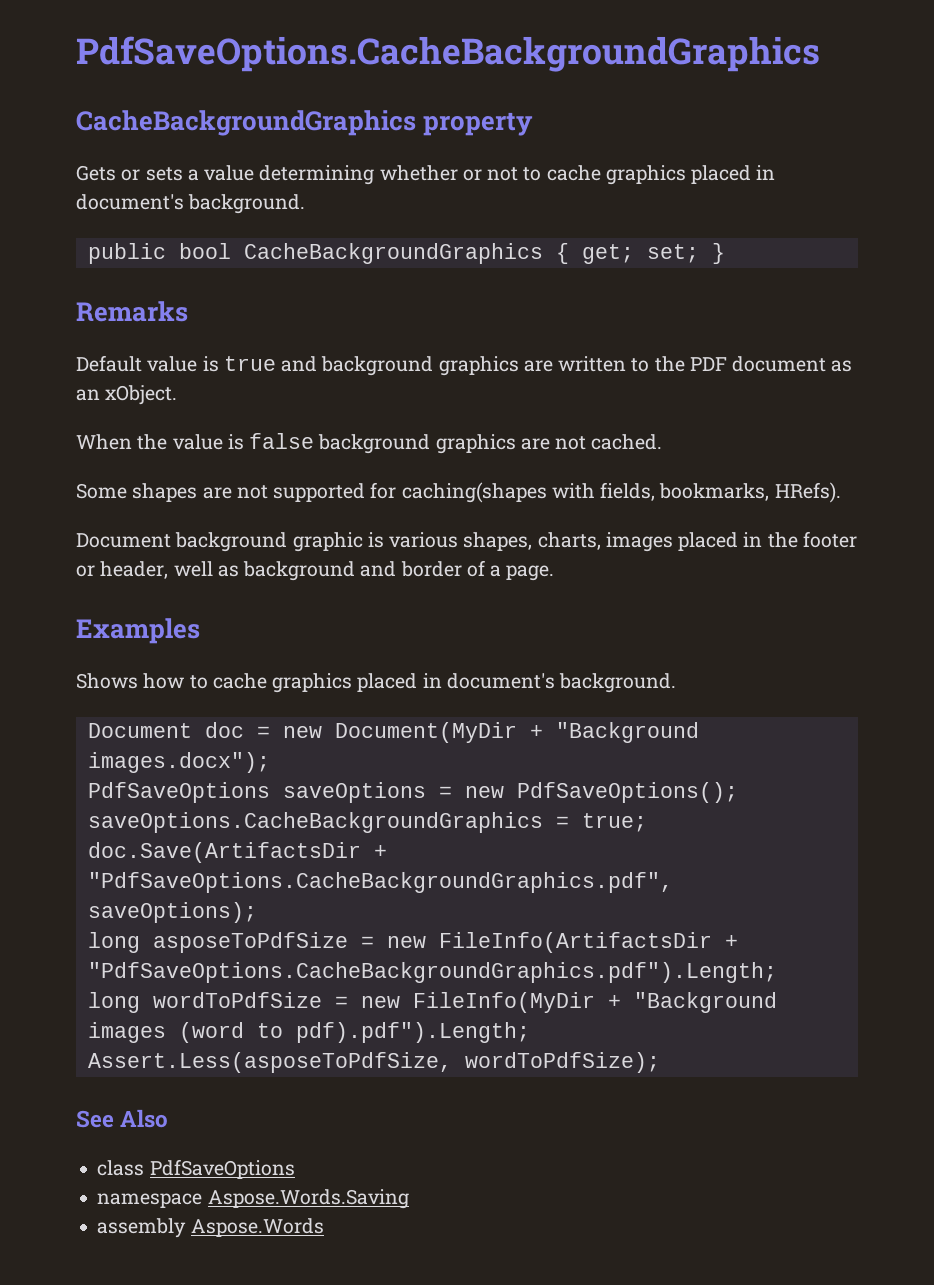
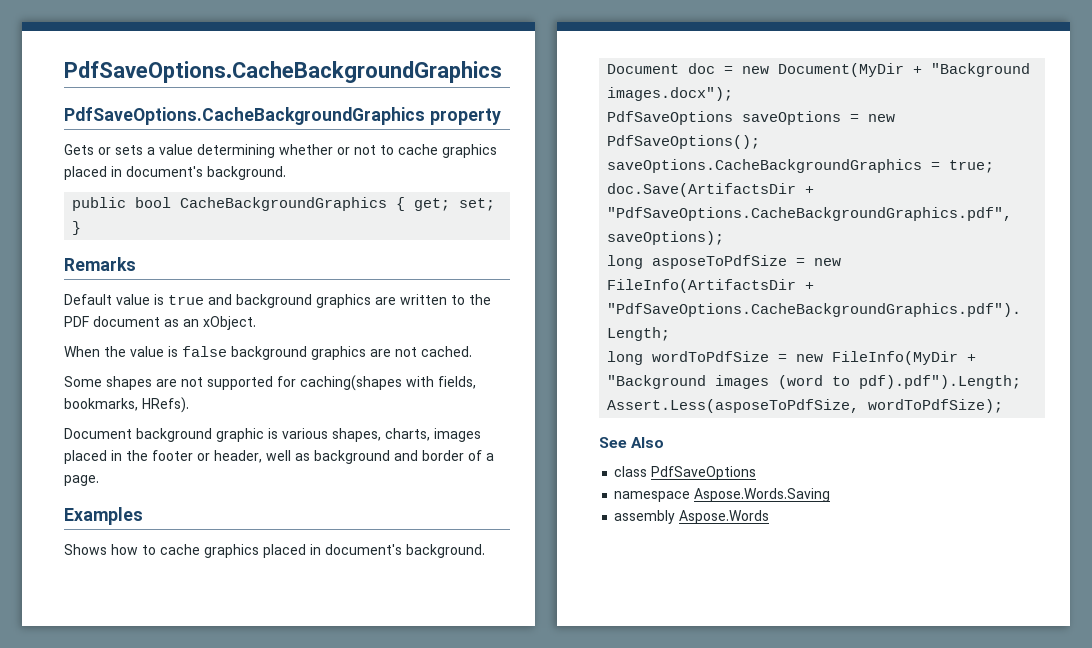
- CacheBackgroundGraphics property
+ PdfSaveOptions.CacheBackgroundGraphics property

